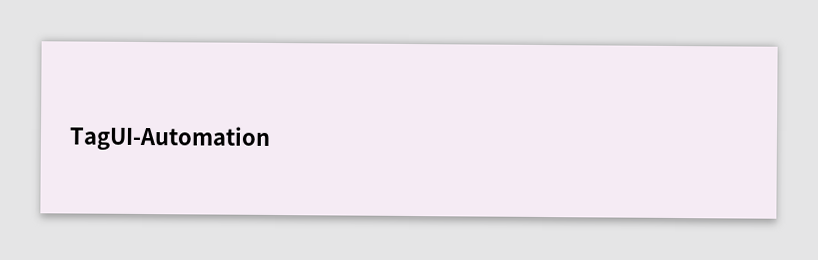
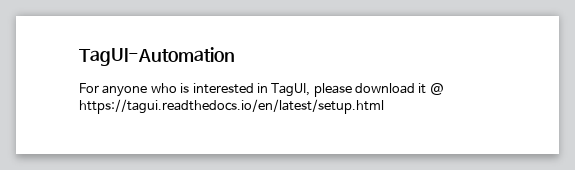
+ For anyone who is interested in TagUI, please download it @ https://tagui.readthedocs.io/en/latest/setup.html

